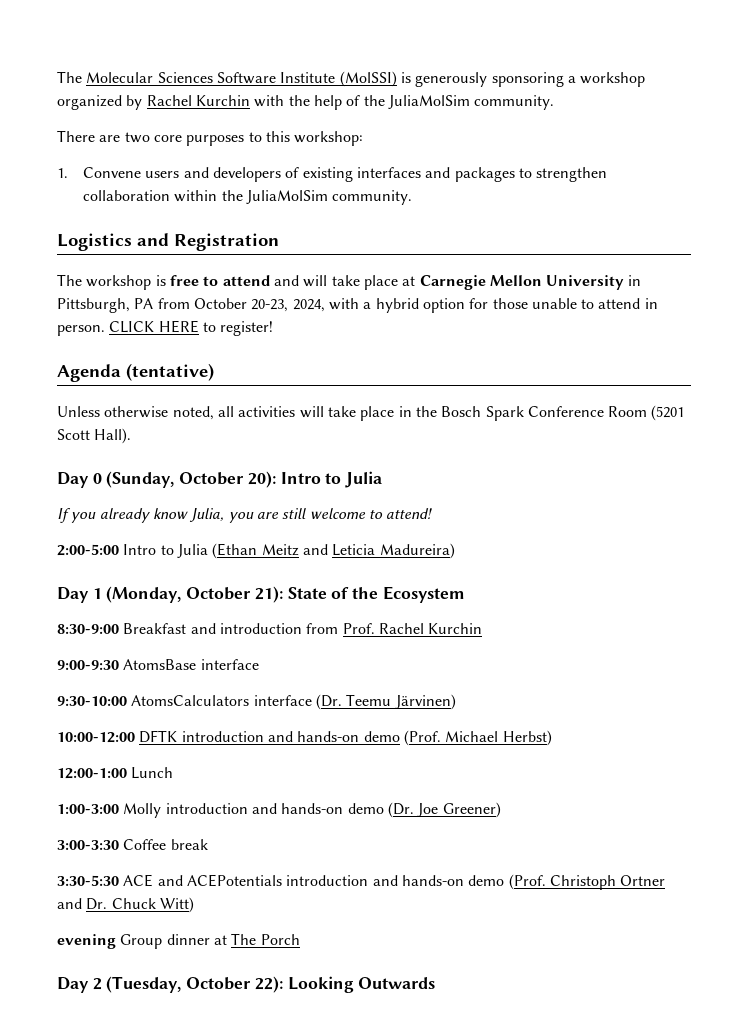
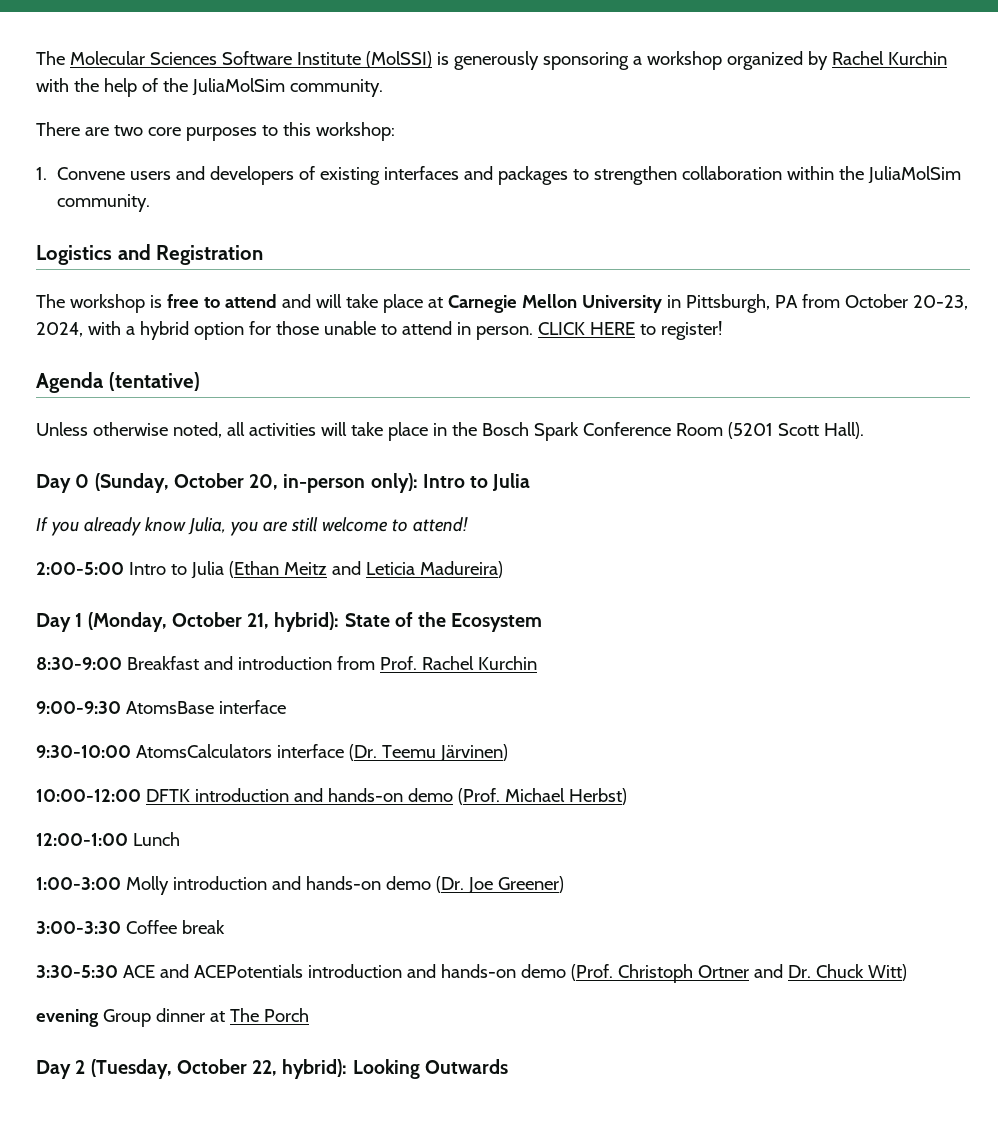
- Day 0 (Sunday, October 20): Intro to Julia
+ Day 0 (Sunday, October 20, in-person only): Intro to Julia
- Day 1 (Monday, October 21): State of the Ecosystem
+ Day 1 (Monday, October 21, hybrid): State of the Ecosystem
- Day 2 (Tuesday, October 22): Looking Outwards
+ Day 2 (Tuesday, October 22, hybrid): Looking Outwards

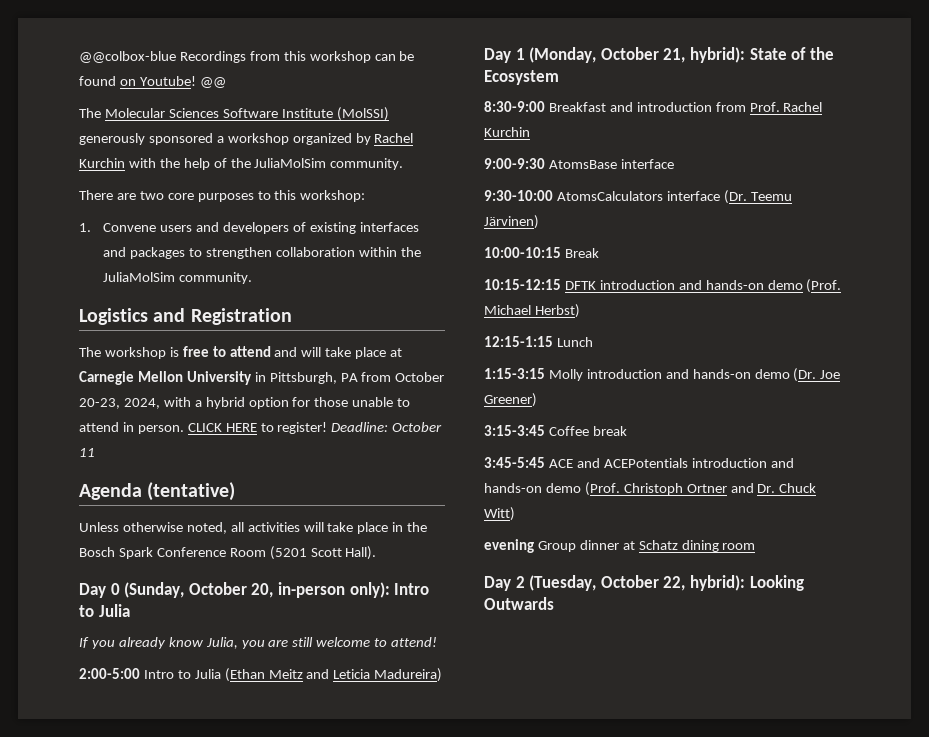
+ @@colbox-blue Recordings from this workshop can be found on Youtube! @@
- The Molecular Sciences Software Institute (MolSSI) is generously sponsoring a workshop organized by Rachel Kurchin with the help of the JuliaMolSim community.
+ The Molecular Sciences Software Institute (MolSSI) generously sponsored a workshop organized by Rachel Kurchin with the help of the JuliaMolSim community.
+ Deadline: October 11
- 10:00-12:00 DFTK introduction and hands-on demo (Prof. Michael Herbst)
+ 10:00-10:15 Break
+ 10:15-12:15 DFTK introduction and hands-on demo (Prof. Michael Herbst)
- 12:00-1:00 Lunch
+ 12:15-1:15 Lunch
- 1:00-3:00 Molly introduction and hands-on demo (Dr. Joe Greener)
+ 1:15-3:15 Molly introduction and hands-on demo (Dr. Joe Greener)
- 3:00-3:30 Coffee break
+ 3:15-3:45 Coffee break
- 3:30-5:30 ACE and ACEPotentials introduction and hands-on demo (Prof. Christoph Ortner and Dr. Chuck Witt)
+ 3:45-5:45 ACE and ACEPotentials introduction and hands-on demo (Prof. Christoph Ortner and Dr. Chuck Witt)
- evening Group dinner at The Porch
+ evening Group dinner at Schatz dining room

